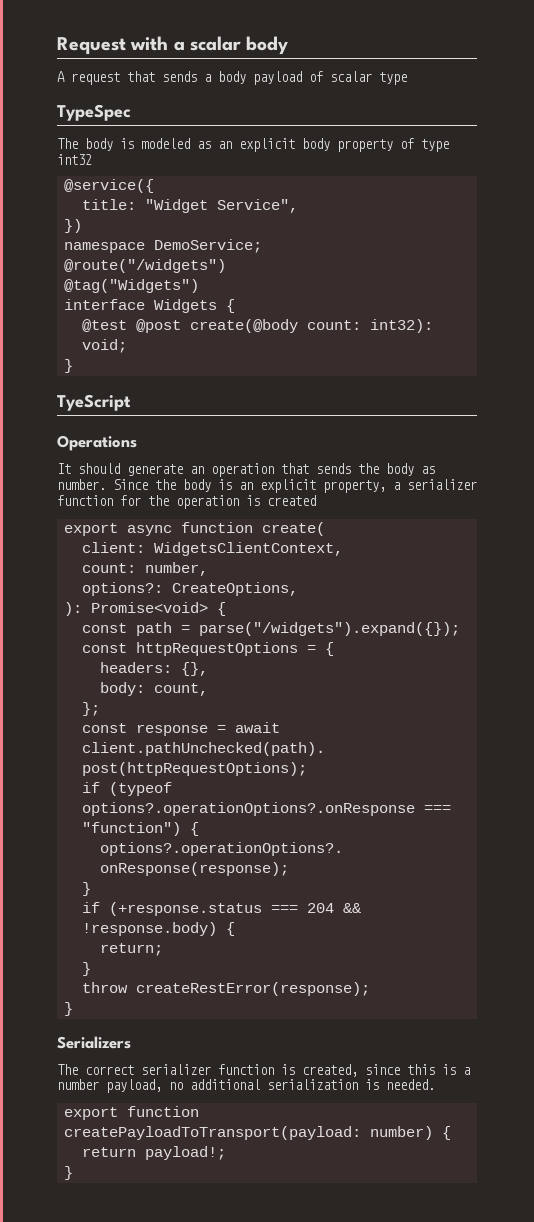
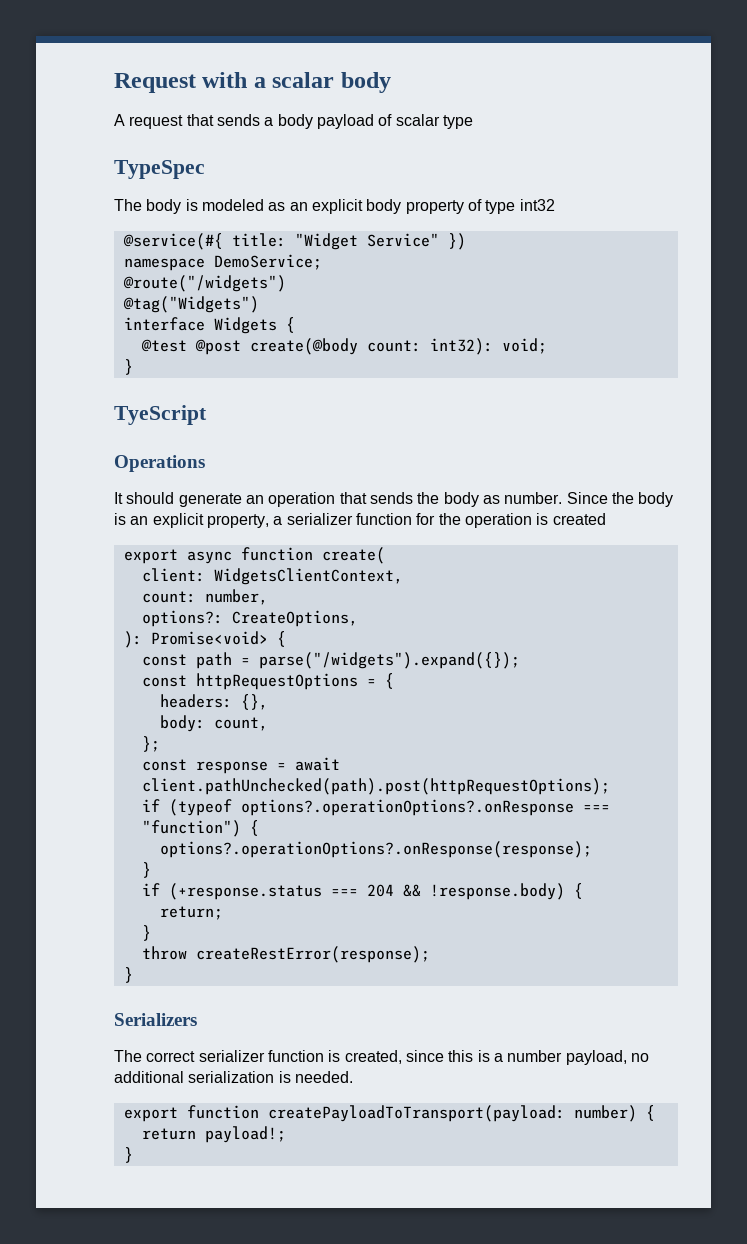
- @service({
- title: "Widget Service",
- })
+ @service(#{ title: "Widget Service" })

